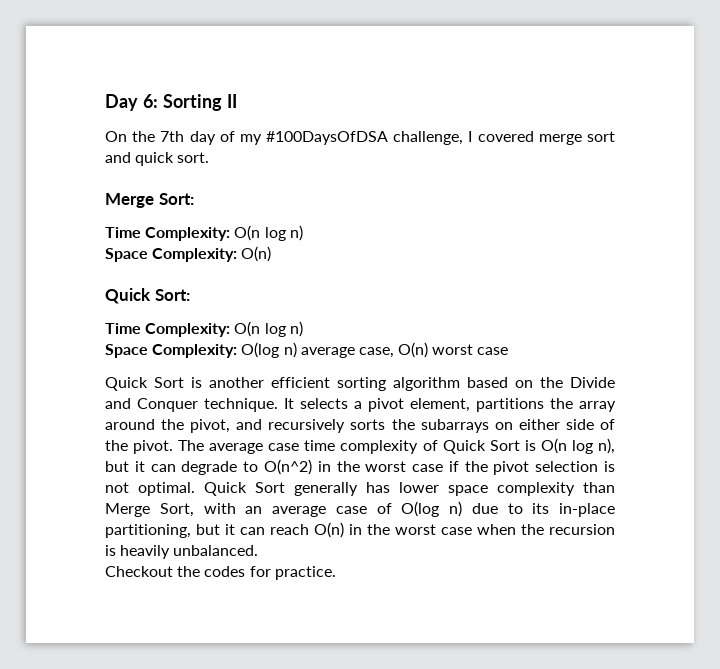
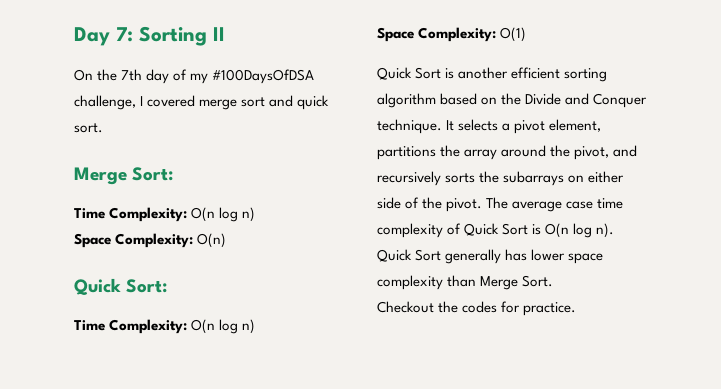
- Day 6: Sorting II
+ Day 7: Sorting II
- Space Complexity: O(log n) average case, O(n) worst case
+ Space Complexity: O(1)
- The average case time complexity of Quick Sort is O(n log n), but it can degrade to O(n^2) in the worst case if the pivot selection is not optimal.
+ The average case time complexity of Quick Sort is O(n log n).
- Quick Sort generally has lower space complexity than Merge Sort, with an average case of O(log n) due to its in-place partitioning, but it can reach O(n) in the worst case when the recursion is heavily unbalanced.
+ Quick Sort generally has lower space complexity than Merge Sort.

